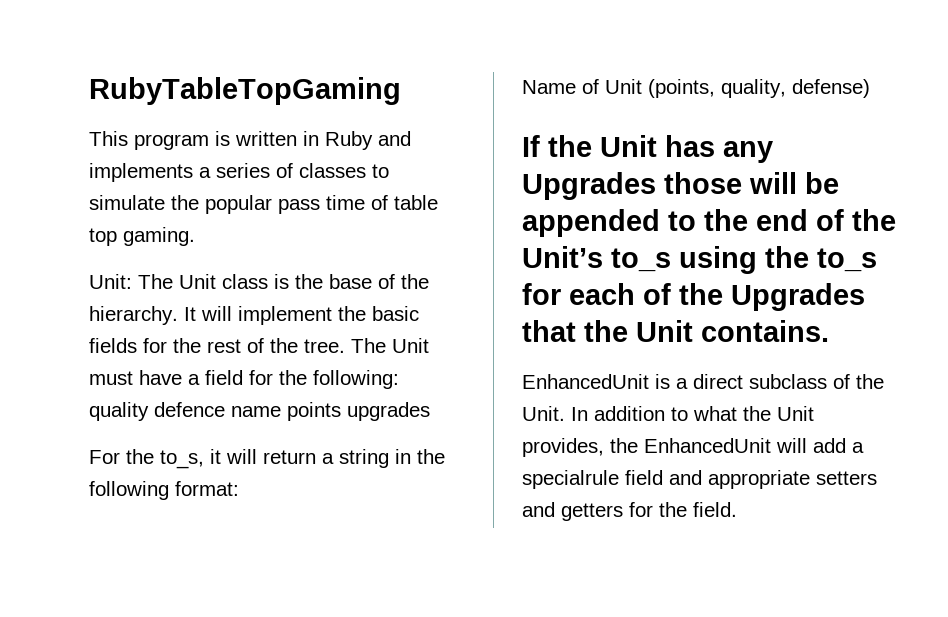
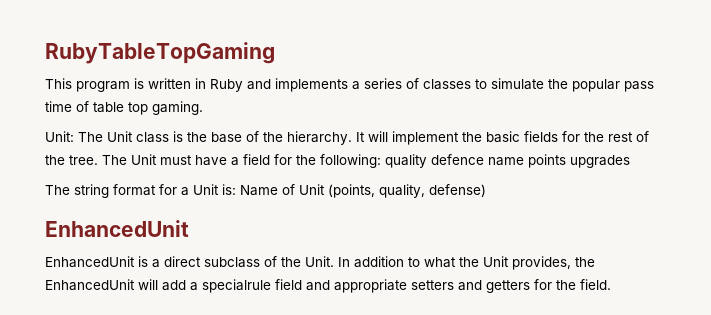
- For the to_s, it will return a string in the following format:
- Name of Unit (points, quality, defense)
- If the Unit has any Upgrades those will be appended to the end of the Unit’s to_s using the to_s for each of the Upgrades that the Unit contains.
+ The string format for a Unit is: Name of Unit (points, quality, defense)
+ EnhancedUnit

